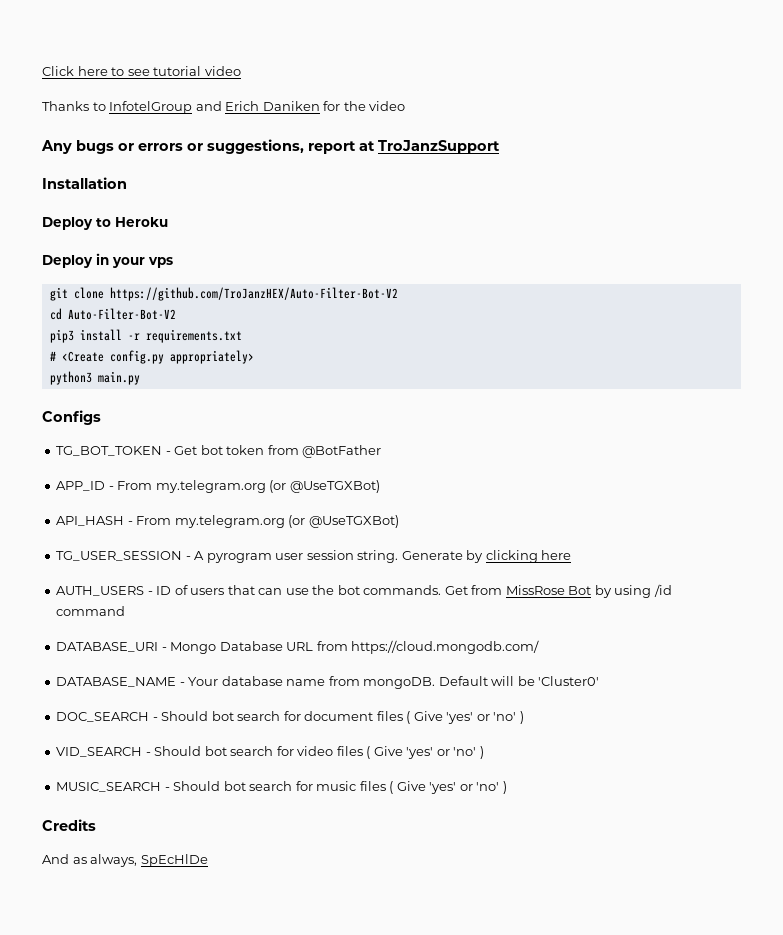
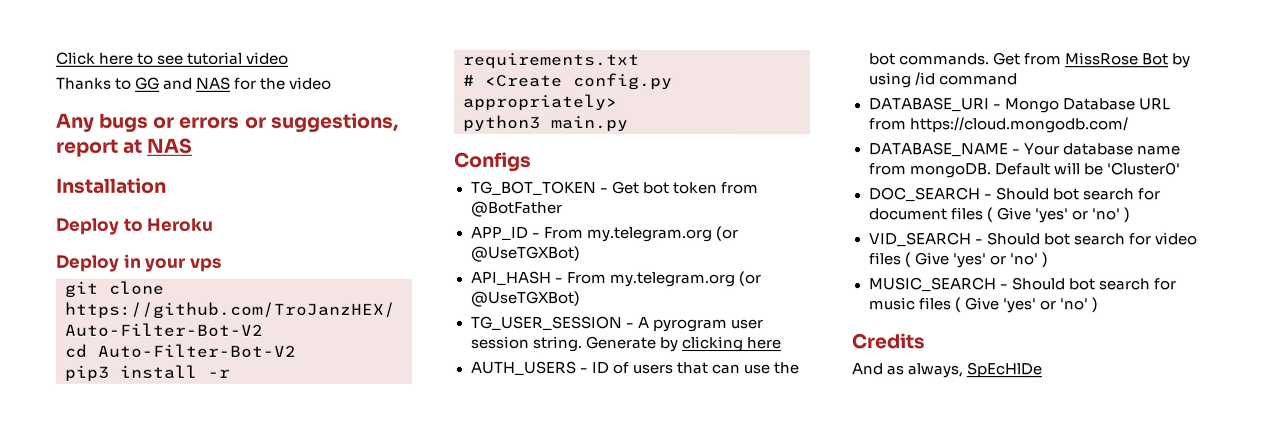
- Thanks to InfotelGroup and Erich Daniken for the video
+ Thanks to GG and NAS for the video
- Any bugs or errors or suggestions, report at TroJanzSupport
+ Any bugs or errors or suggestions, report at NAS

